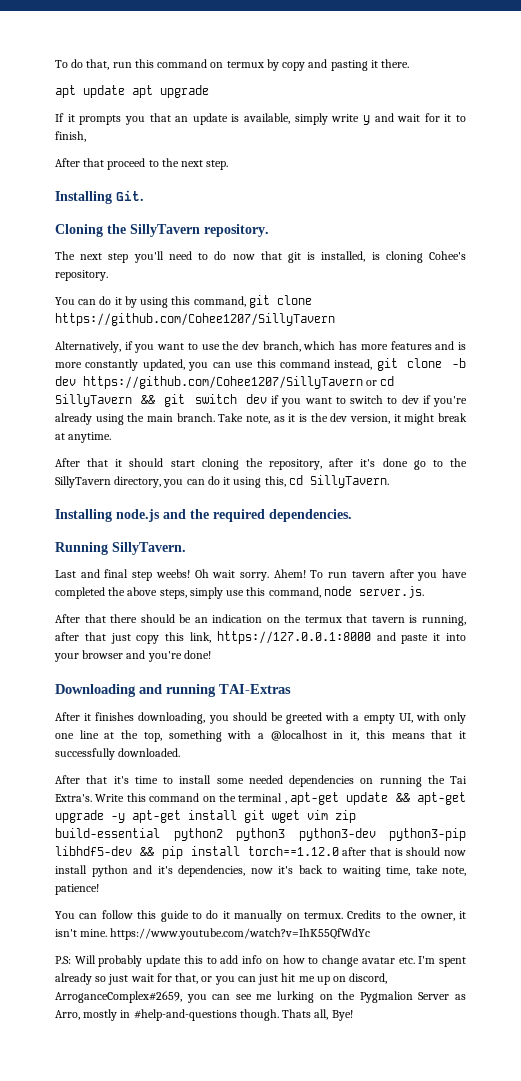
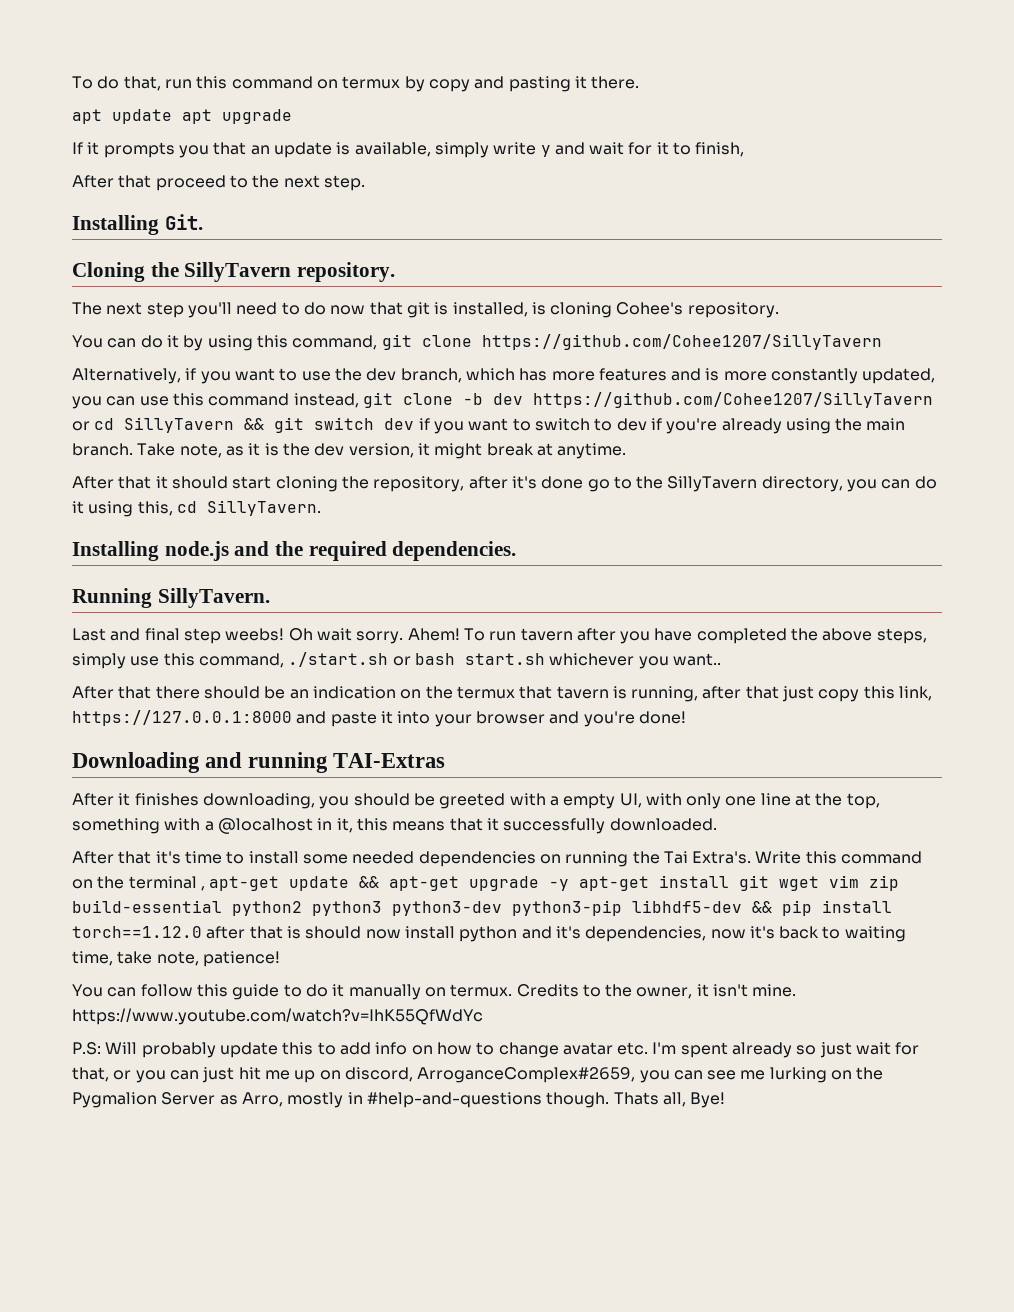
- To run tavern after you have completed the above steps, simply use this command, node server.js.
+ To run tavern after you have completed the above steps, simply use this command, ./start.sh or bash start.sh whichever you want..

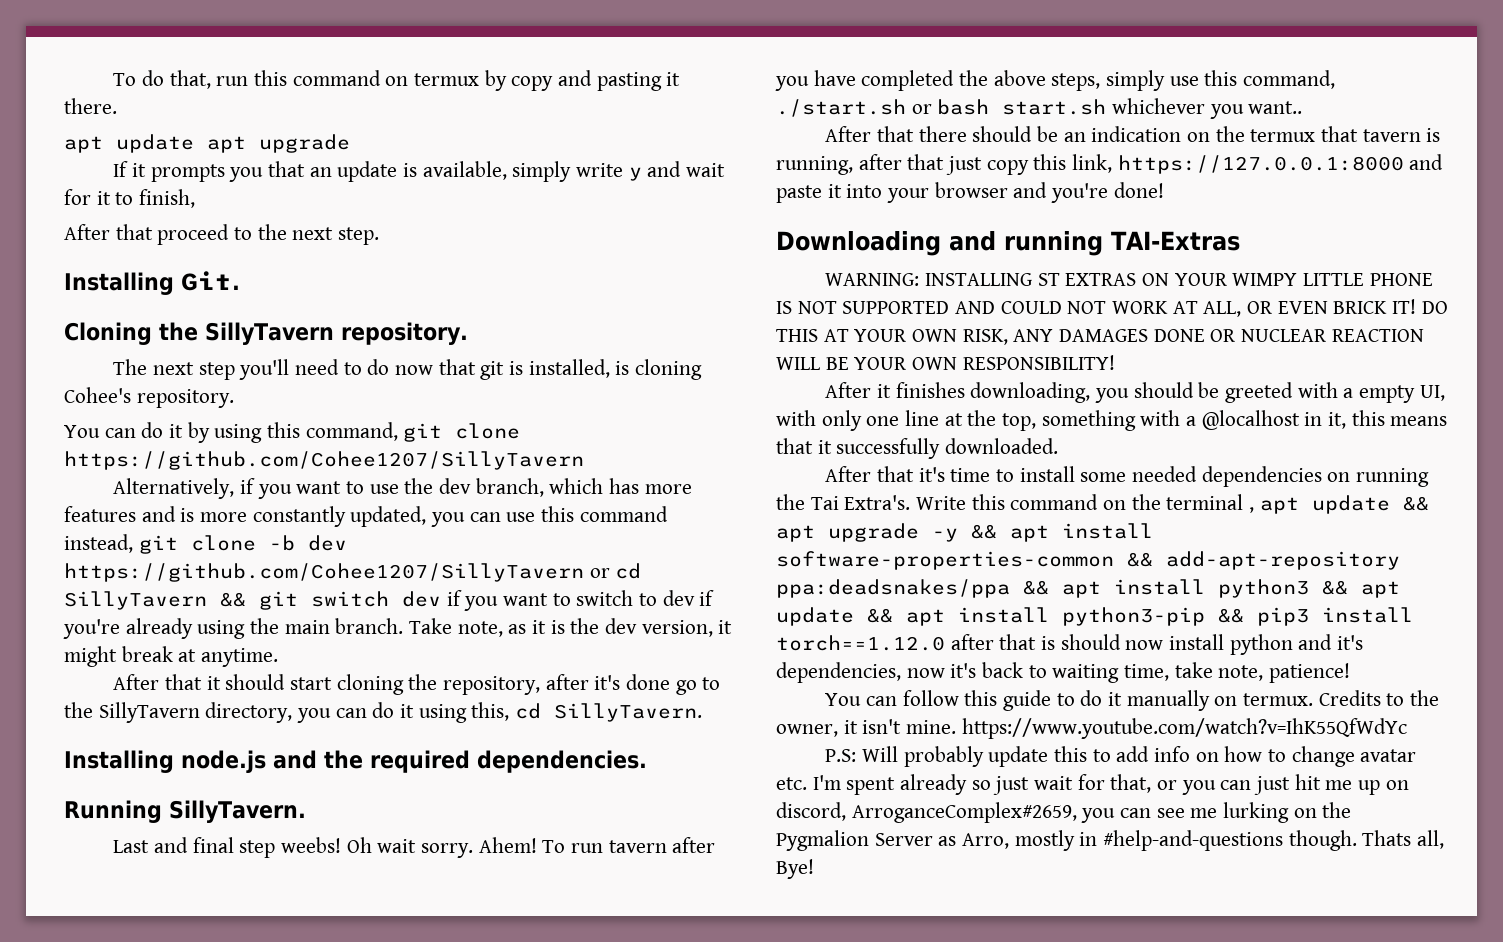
+ WARNING: INSTALLING ST EXTRAS ON YOUR WIMPY LITTLE PHONE IS NOT SUPPORTED AND COULD NOT WORK AT ALL, OR EVEN BRICK IT! DO THIS AT YOUR OWN RISK, ANY DAMAGES DONE OR NUCLEAR REACTION WILL BE YOUR OWN RESPONSIBILITY!
- Write this command on the terminal , apt-get update && apt-get upgrade -y apt-get install git wget vim zip build-essential python2 python3 python3-dev python3-pip libhdf5-dev && pip install torch==1.12.0 after that is should now install python and it's dependencies, now it's back to waiting time, take note, patience!
+ Write this command on the terminal , apt update && apt upgrade -y && apt install software-properties-common && add-apt-repository ppa:deadsnakes/ppa && apt install python3 && apt update && apt install python3-pip && pip3 install torch==1.12.0 after that is should now install python and it's dependencies, now it's back to waiting time, take note, patience!

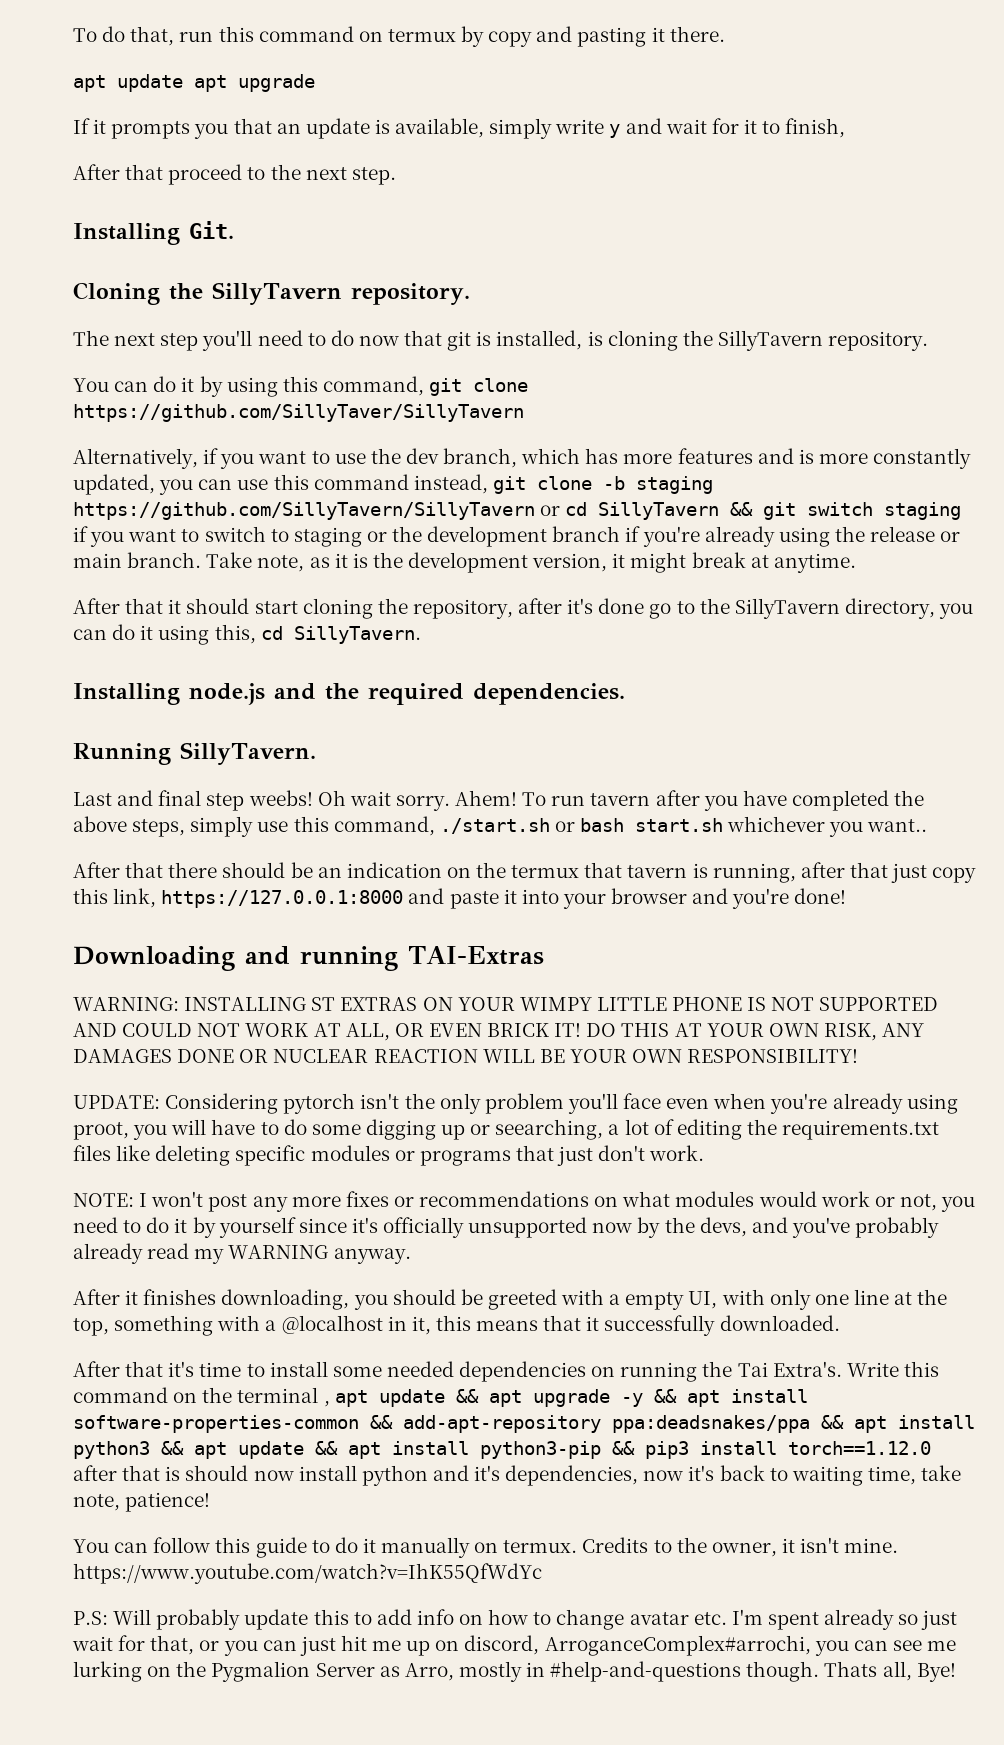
- The next step you'll need to do now that git is installed, is cloning Cohee's repository.
+ The next step you'll need to do now that git is installed, is cloning the SillyTavern repository.
- You can do it by using this command, git clone https://github.com/Cohee1207/SillyTavern
+ You can do it by using this command, git clone https://github.com/SillyTaver/SillyTavern
- Alternatively, if you want to use the dev branch, which has more features and is more constantly updated, you can use this command instead, git clone -b dev https://github.com/Cohee1207/SillyTavern or cd SillyTavern && git switch dev if you want to switch to dev if you're already using the main branch.
+ Alternatively, if you want to use the dev branch, which has more features and is more constantly updated, you can use this command instead, git clone -b staging https://github.com/SillyTavern/SillyTavern or cd SillyTavern && git switch staging if you want to switch to staging or the development branch if you're already using the release or main branch.
- Take note, as it is the dev version, it might break at anytime.
+ Take note, as it is the development version, it might break at anytime.
+ UPDATE: Considering pytorch isn't the only problem you'll face even when you're already using proot, you will have to do some digging up or seearching, a lot of editing the requirements.txt files like deleting specific modules or programs that just don't work.
+ NOTE: I won't post any more fixes or recommendations on what modules would work or not, you need to do it by yourself since it's officially unsupported now by the devs, and you've probably already read my WARNING anyway.
- P.S: Will probably update this to add info on how to change avatar etc. I'm spent already so just wait for that, or you can just hit me up on discord, ArroganceComplex#2659, you can see me lurking on the Pygmalion Server as Arro, mostly in #help-and-questions though.
+ P.S: Will probably update this to add info on how to change avatar etc. I'm spent already so just wait for that, or you can just hit me up on discord, ArroganceComplex#arrochi, you can see me lurking on the Pygmalion Server as Arro, mostly in #help-and-questions though.

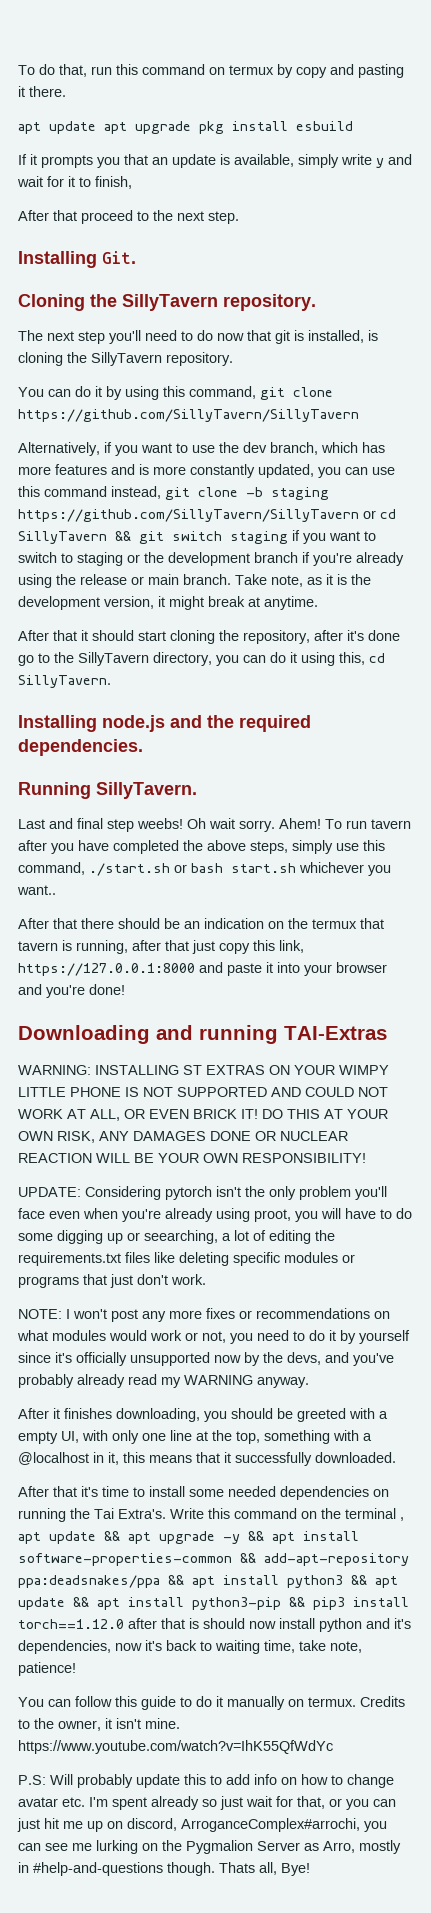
- apt update apt upgrade
+ apt update apt upgrade pkg install esbuild
- You can do it by using this command, git clone https://github.com/SillyTaver/SillyTavern
+ You can do it by using this command, git clone https://github.com/SillyTavern/SillyTavern

